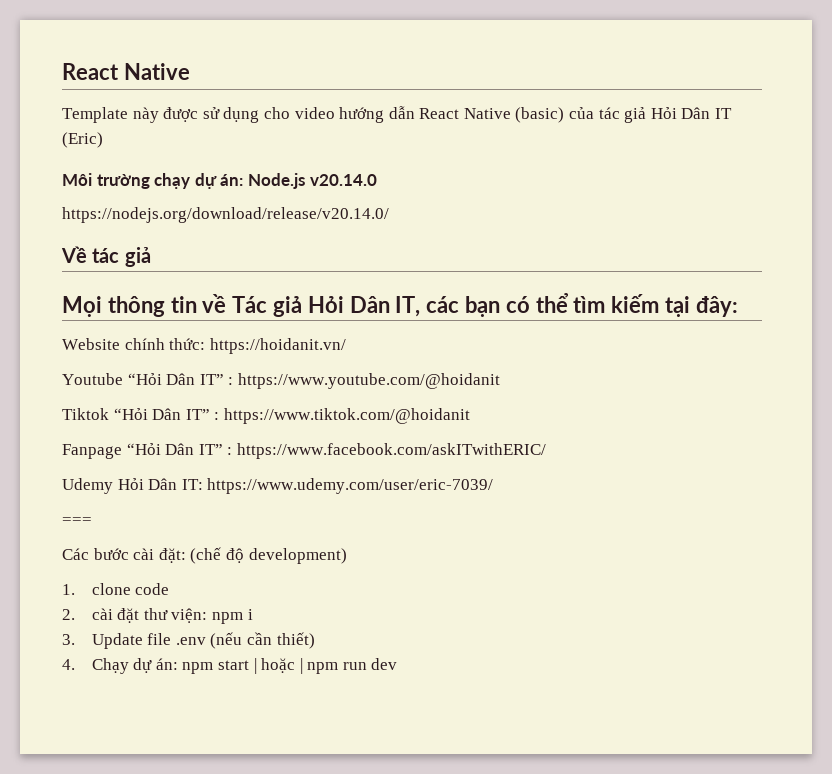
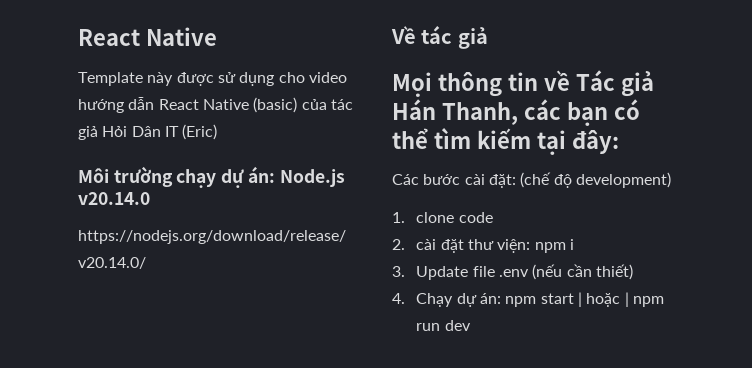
- Mọi thông tin về Tác giả Hỏi Dân IT, các bạn có thể tìm kiếm tại đây:
+ Mọi thông tin về Tác giả Hán Thanh, các bạn có thể tìm kiếm tại đây:
- Website chính thức: https://hoidanit.vn/
- Youtube “Hỏi Dân IT” : https://www.youtube.com/@hoidanit
- Tiktok “Hỏi Dân IT” : https://www.tiktok.com/@hoidanit
- Fanpage “Hỏi Dân IT” : https://www.facebook.com/askITwithERIC/
- Udemy Hỏi Dân IT: https://www.udemy.com/user/eric-7039/
- ===

